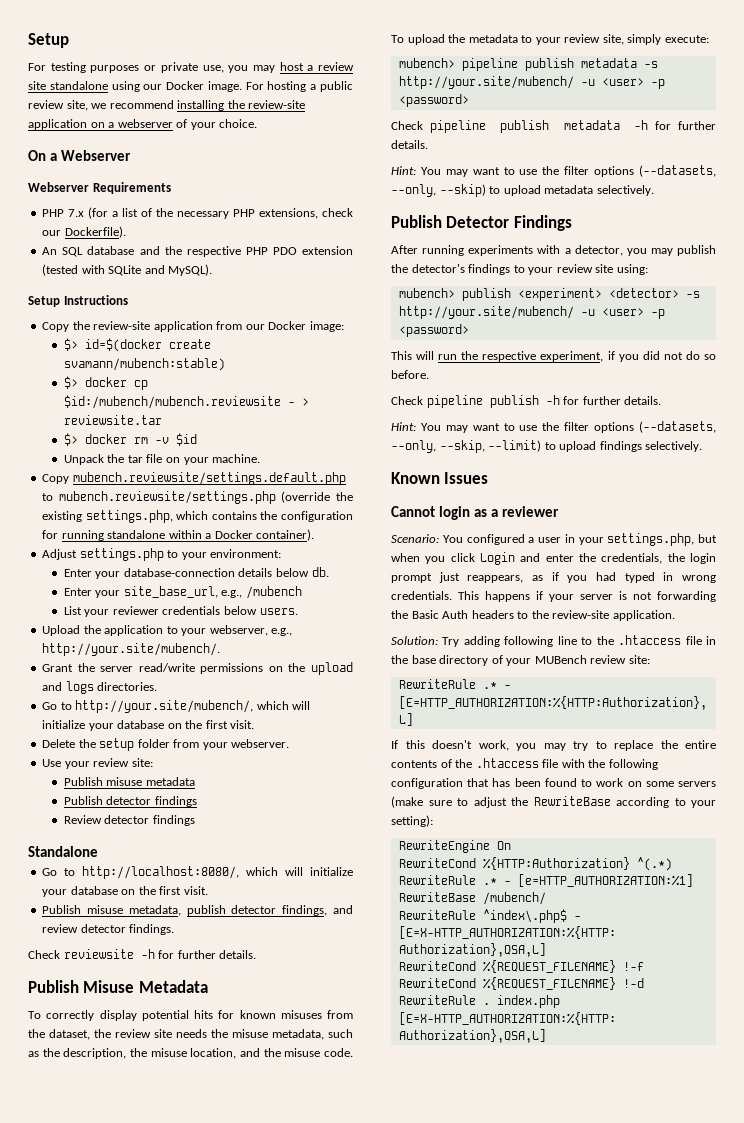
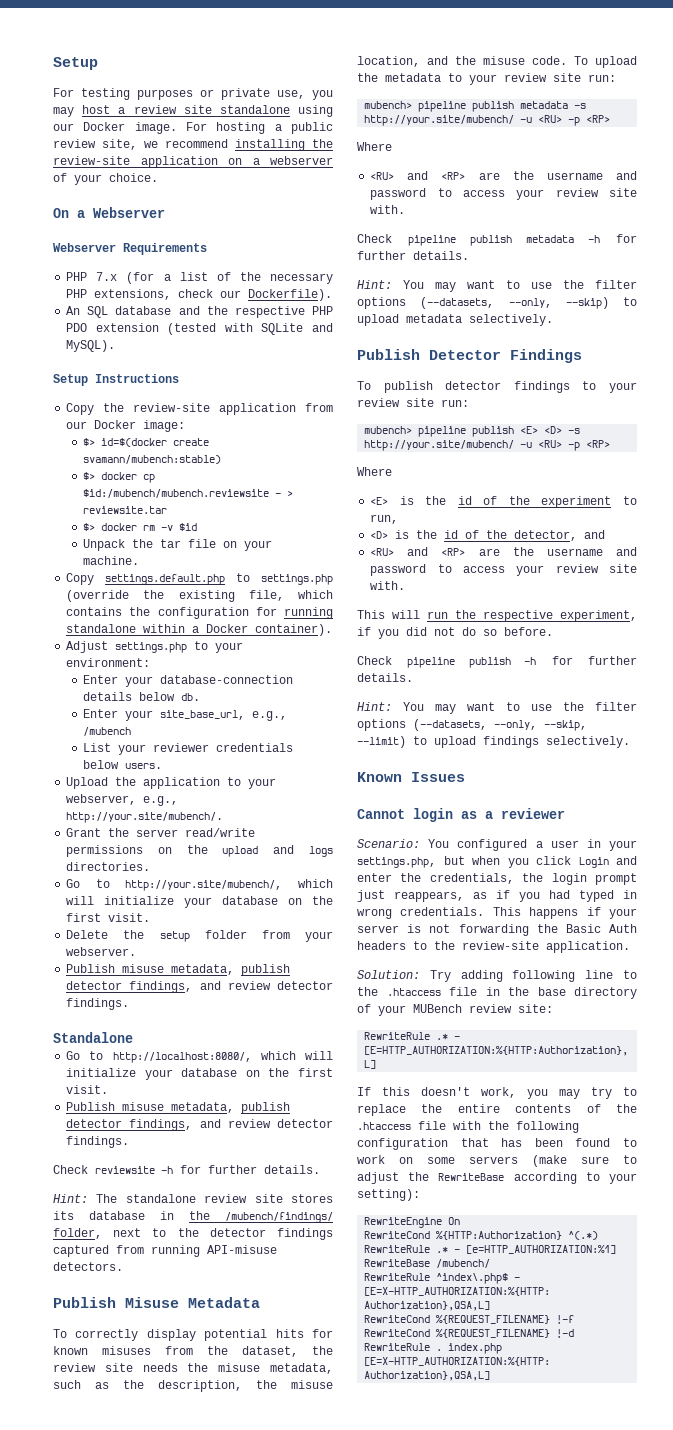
- Copy mubench.reviewsite/settings.default.php to mubench.reviewsite/settings.php (override the existing settings.php, which contains the configuration for running standalone within a Docker container).
+ Copy settings.default.php to settings.php (override the existing file, which contains the configuration for running standalone within a Docker container).
  Delete the setup folder from your webserver.
- Use your review site:
- Publish misuse metadata
- Publish detector findings
- Review detector findings
+ Publish misuse metadata, publish detector findings, and review detector findings.
+ Hint: The standalone review site stores its database in the /mubench/findings/ folder, next to the detector findings captured from running API-misuse detectors.
- To upload the metadata to your review site, simply execute:
+ To upload the metadata to your review site run:
- mubench> pipeline publish metadata -s http://your.site/mubench/ -u <user> -p <password>
+ mubench> pipeline publish metadata -s http://your.site/mubench/ -u <RU> -p <RP>
+ Where
+ <RU> and <RP> are the username and password to access your review site with.
- After running experiments with a detector, you may publish the detector's findings to your review site using:
- mubench> publish <experiment> <detector> -s http://your.site/mubench/ -u <user> -p <password>
+ To publish detector findings to your review site run:
+ mubench> pipeline publish <E> <D> -s http://your.site/mubench/ -u <RU> -p <RP>
+ Where
+ <E> is the id of the experiment to run,
+ <D> is the id of the detector, and
+ <RU> and <RP> are the username and password to access your review site with.

